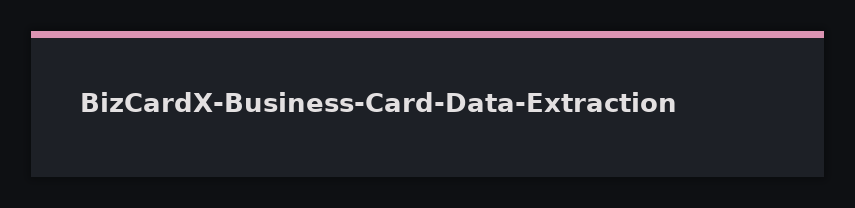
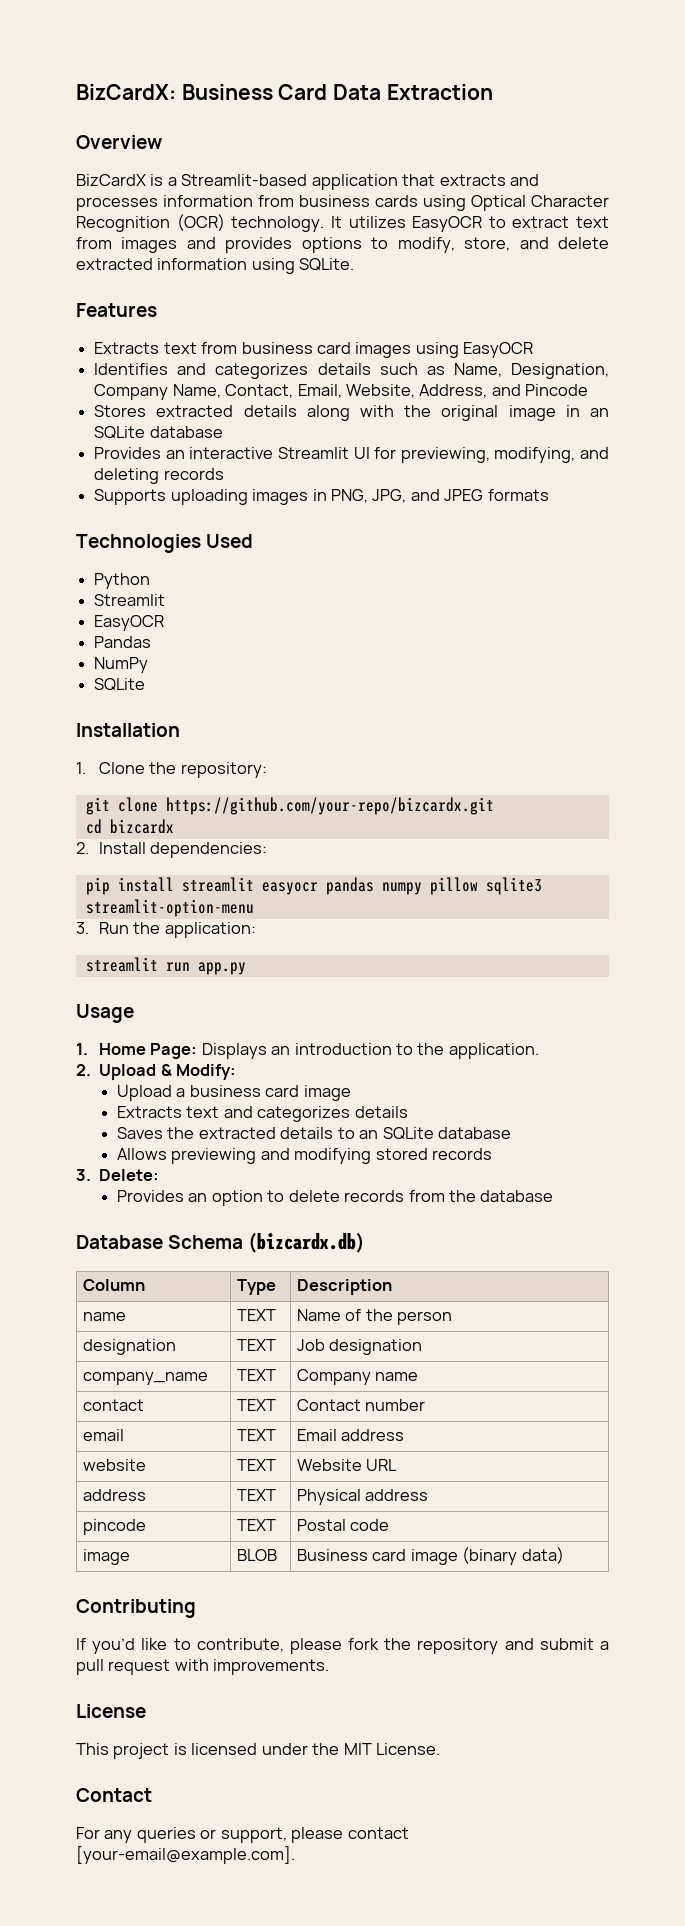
- BizCardX-Business-Card-Data-Extraction
+ BizCardX: Business Card Data Extraction
+ Overview
+ BizCardX is a Streamlit-based application that extracts and processes information from business cards using Optical Character Recognition (OCR) technology. It utilizes EasyOCR to extract text from images and provides options to modify, store, and delete extracted information using SQLite.
+ Features
+ Extracts text from business card images using EasyOCR
+ Identifies and categorizes details such as Name, Designation, Company Name, Contact, Email, Website, Address, and Pincode
+ Stores extracted details along with the original image in an SQLite database
+ Provides an interactive Streamlit UI for previewing, modifying, and deleting records
+ Supports uploading images in PNG, JPG, and JPEG formats
+ Technologies Used
+ Python
+ Streamlit
+ EasyOCR
+ Pandas
+ NumPy
+ SQLite
+ Installation
+ 1. Clone the repository:
+ git clone https://github.com/your-repo/bizcardx.git
+ cd bizcardx
+ 2. Install dependencies:
+ pip install streamlit easyocr pandas numpy pillow sqlite3 streamlit-option-menu
+ 3. Run the application:
+ streamlit run app.py
+ Usage
+ 1. Home Page: Displays an introduction to the application.
+ 2. Upload & Modify:
+ Upload a business card image
+ Extracts text and categorizes details
+ Saves the extracted details to an SQLite database
+ Allows previewing and modifying stored records
+ 3. Delete:
+ Provides an option to delete records from the database
+ Database Schema (bizcardx.db)
+ Column | Type | Description
+ name | TEXT | Name of the person
+ designation | TEXT | Job designation
+ company_name | TEXT | Company name
+ contact | TEXT | Contact number
+ email | TEXT | Email address
+ website | TEXT | Website URL
+ address | TEXT | Physical address
+ pincode | TEXT | Postal code
+ image | BLOB | Business card image (binary data)
+ Contributing
+ If you’d like to contribute, please fork the repository and submit a pull request with improvements.
+ License
+ This project is licensed under the MIT License.
+ Contact
+ For any queries or support, please contact [your-email@example.com].

